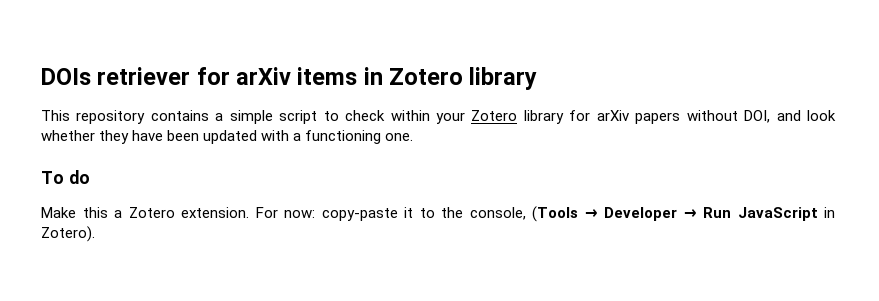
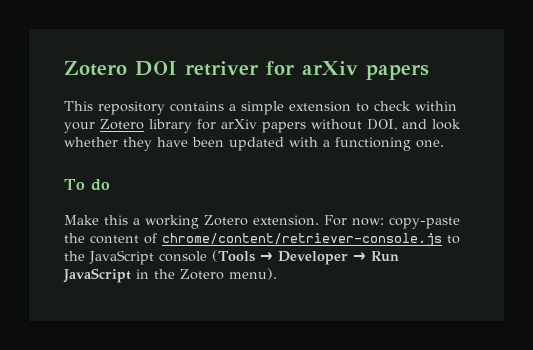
- DOIs retriever for arXiv items in Zotero library
+ Zotero DOI retriver for arXiv papers
- This repository contains a simple script to check within your Zotero library for arXiv papers without DOI, and look whether they have been updated with a functioning one.
+ This repository contains a simple extension to check within your Zotero library for arXiv papers without DOI, and look whether they have been updated with a functioning one.
- Make this a Zotero extension.
+ Make this a working Zotero extension.
- For now: copy-paste it to the console, (Tools → Developer → Run JavaScript in Zotero).
+ For now: copy-paste the content of chrome/content/retriever-console.js to the JavaScript console (Tools → Developer → Run JavaScript in the Zotero menu).

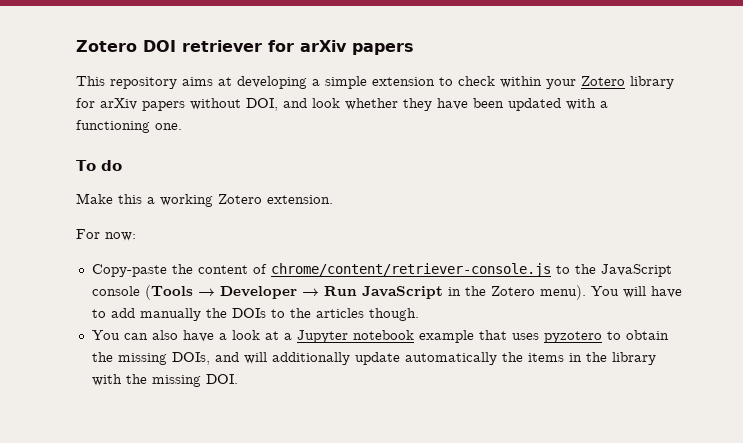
- Zotero DOI retriver for arXiv papers
+ Zotero DOI retriever for arXiv papers
- This repository contains a simple extension to check within your Zotero library for arXiv papers without DOI, and look whether they have been updated with a functioning one.
+ This repository aims at developing a simple extension to check within your Zotero library for arXiv papers without DOI, and look whether they have been updated with a functioning one.
- Make this a working Zotero extension. For now: copy-paste the content of chrome/content/retriever-console.js to the JavaScript console (Tools → Developer → Run JavaScript in the Zotero menu).
+ Make this a working Zotero extension.
+ For now:
+ Copy-paste the content of chrome/content/retriever-console.js to the JavaScript console (Tools → Developer → Run JavaScript in the Zotero menu).
+ You will have to add manually the DOIs to the articles though.
+ You can also have a look at a Jupyter notebook example that uses pyzotero to obtain the missing DOIs, and will additionally update automatically the items in the library with the missing DOI.

